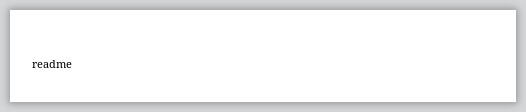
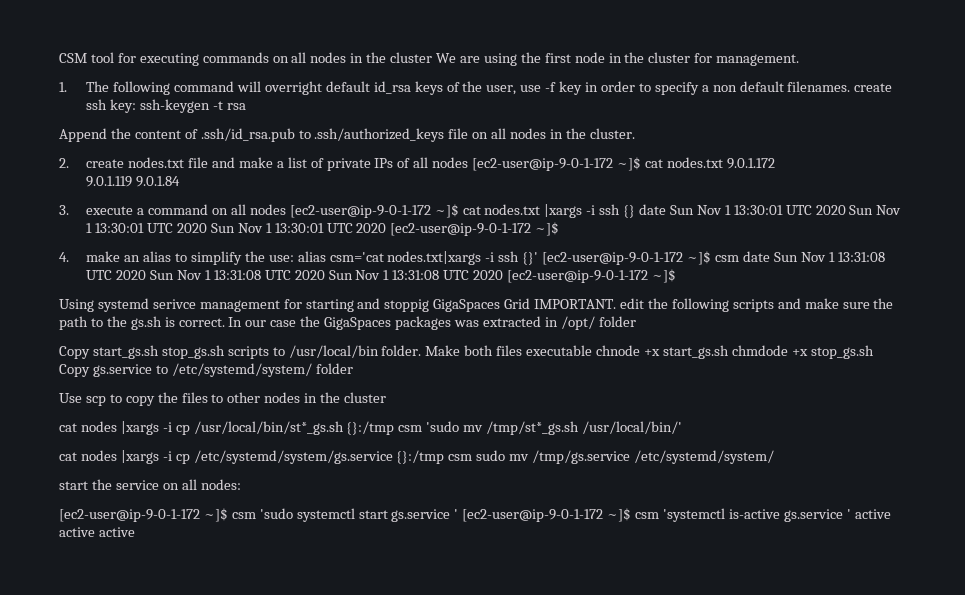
- readme
+ CSM tool for executing commands on all nodes in the cluster We are using the first node in the cluster for management.
+ 1. The following command will overright default id_rsa keys of the user, use -f key in order to specify a non default filenames. create ssh key: ssh-keygen -t rsa
+ Append the content of .ssh/id_rsa.pub to .ssh/authorized_keys file on all nodes in the cluster.
+ 2. create nodes.txt file and make a list of private IPs of all nodes [ec2-user@ip-9-0-1-172 ~]$ cat nodes.txt 9.0.1.172
+ 9.0.1.119 9.0.1.84
+ 3. execute a command on all nodes [ec2-user@ip-9-0-1-172 ~]$ cat nodes.txt |xargs -i ssh {} date Sun Nov 1 13:30:01 UTC 2020 Sun Nov 1 13:30:01 UTC 2020 Sun Nov 1 13:30:01 UTC 2020 [ec2-user@ip-9-0-1-172 ~]$
+ 4. make an alias to simplify the use: alias csm='cat nodes.txt|xargs -i ssh {}' [ec2-user@ip-9-0-1-172 ~]$ csm date Sun Nov 1 13:31:08 UTC 2020 Sun Nov 1 13:31:08 UTC 2020 Sun Nov 1 13:31:08 UTC 2020 [ec2-user@ip-9-0-1-172 ~]$
+ Using systemd serivce management for starting and stoppig GigaSpaces Grid IMPORTANT. edit the following scripts and make sure the path to the gs.sh is correct. In our case the GigaSpaces packages was extracted in /opt/ folder
+ Copy start_gs.sh stop_gs.sh scripts to /usr/local/bin folder. Make both files executable chnode +x start_gs.sh chmdode +x stop_gs.sh Copy gs.service to /etc/systemd/system/ folder
+ Use scp to copy the files to other nodes in the cluster
+ cat nodes |xargs -i cp /usr/local/bin/st*_gs.sh {}:/tmp csm 'sudo mv /tmp/st*_gs.sh /usr/local/bin/'
+ cat nodes |xargs -i cp /etc/systemd/system/gs.service {}:/tmp csm sudo mv /tmp/gs.service /etc/systemd/system/
+ start the service on all nodes:
+ [ec2-user@ip-9-0-1-172 ~]$ csm 'sudo systemctl start gs.service ' [ec2-user@ip-9-0-1-172 ~]$ csm 'systemctl is-active gs.service ' active active active

